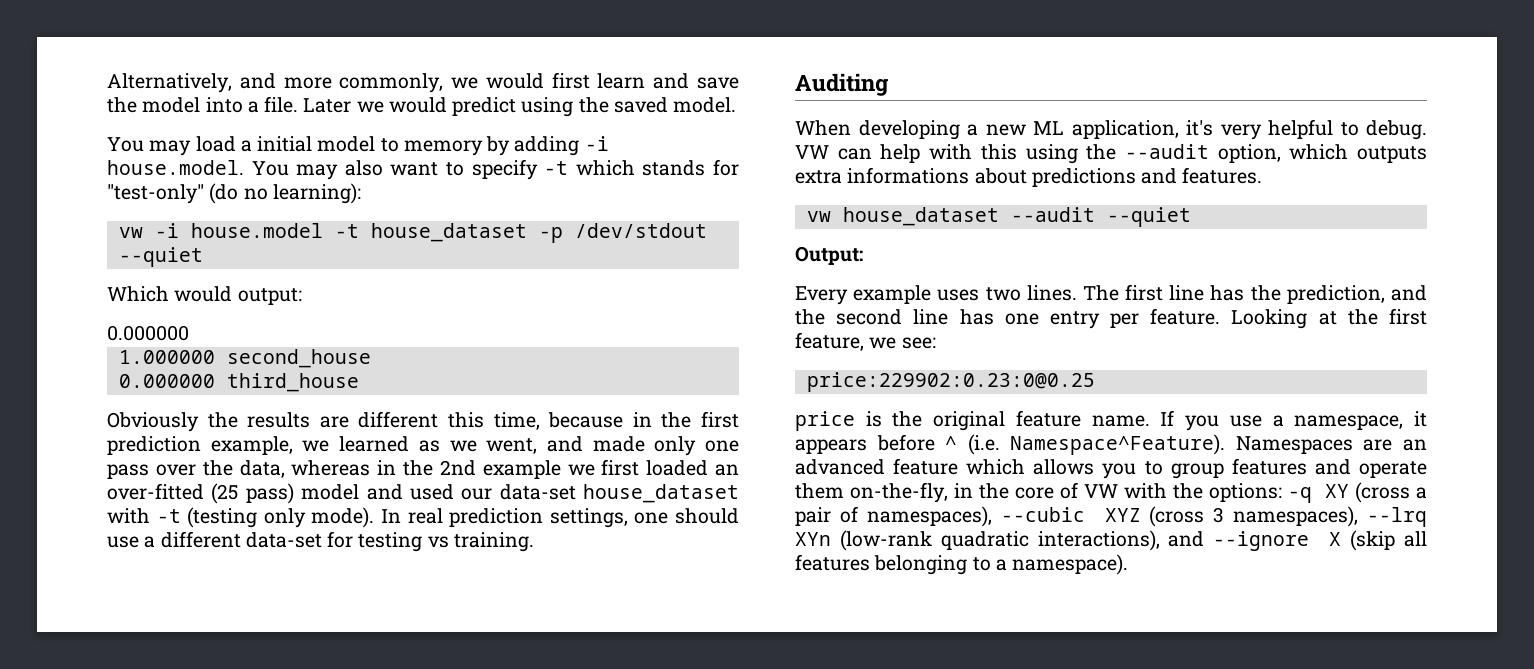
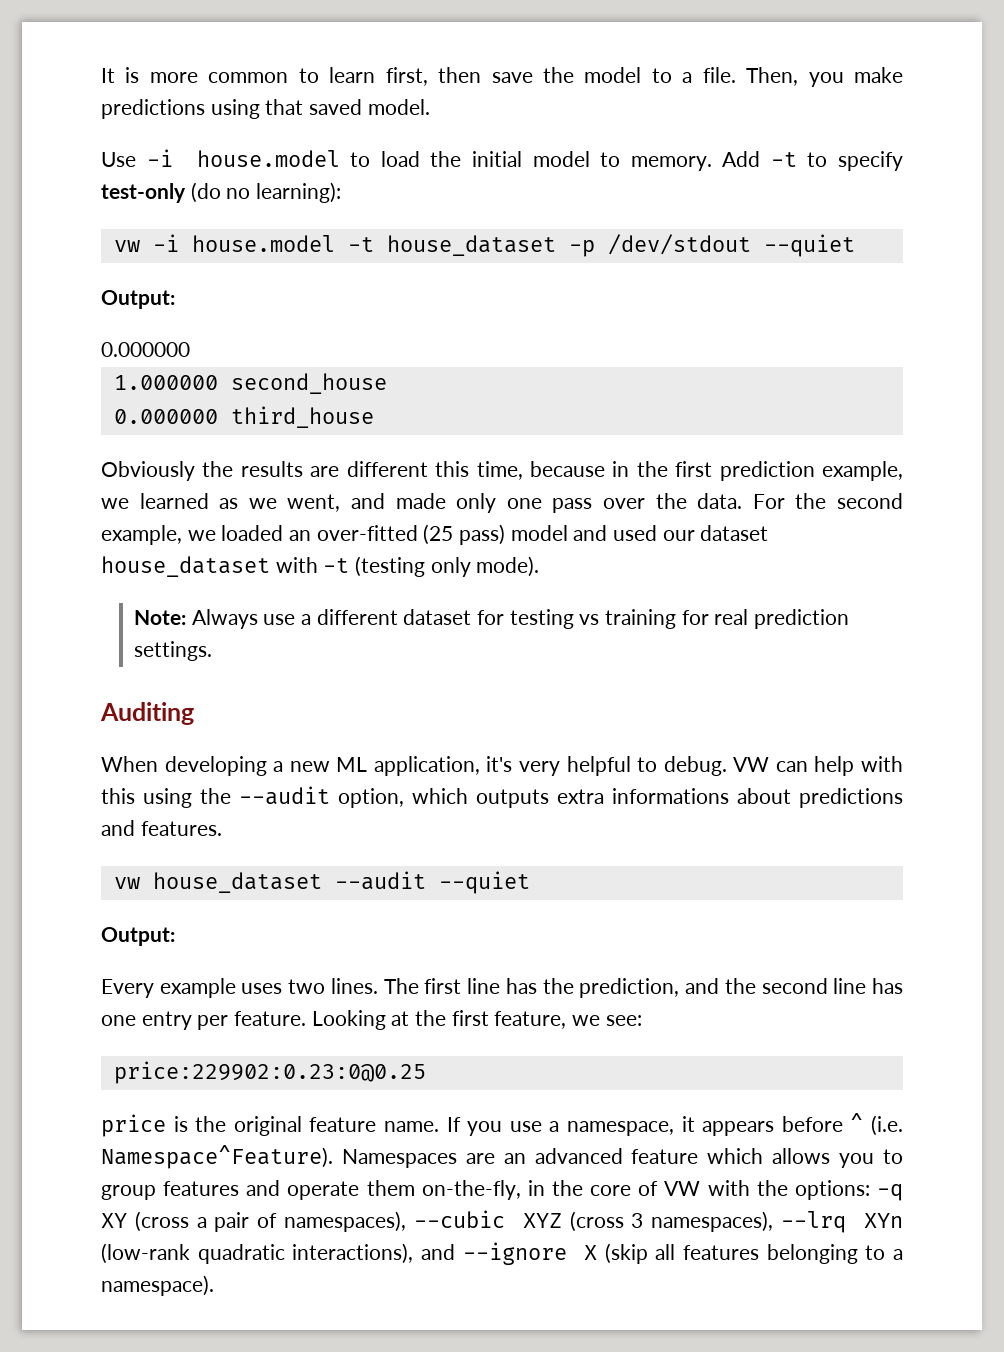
- Alternatively, and more commonly, we would first learn and save the model into a file.
+ It is more common to learn first, then save the model to a file.
- Later we would predict using the saved model.
- You may load a initial model to memory by adding -i house.model. You may also want to specify -t which stands for "test-only" (do no learning):
+ Then, you make predictions using that saved model.
+ Use -i house.model to load the initial model to memory. Add -t to specify test-only (do no learning):
  vw -i house.model -t house_dataset -p /dev/stdout --quiet
- Which would output:
+ Output:
- Obviously the results are different this time, because in the first prediction example, we learned as we went, and made only one pass over the data, whereas in the 2nd example we first loaded an over-fitted (25 pass) model and used our data-set house_dataset with -t (testing only mode). In real prediction settings, one should use a different data-set for testing vs training.
+ Obviously the results are different this time, because in the first prediction example, we learned as we went, and made only one pass over the data. For the second example, we loaded an over-fitted (25 pass) model and used our dataset house_dataset with -t (testing only mode).
+ Note: Always use a different dataset for testing vs training for real prediction settings.

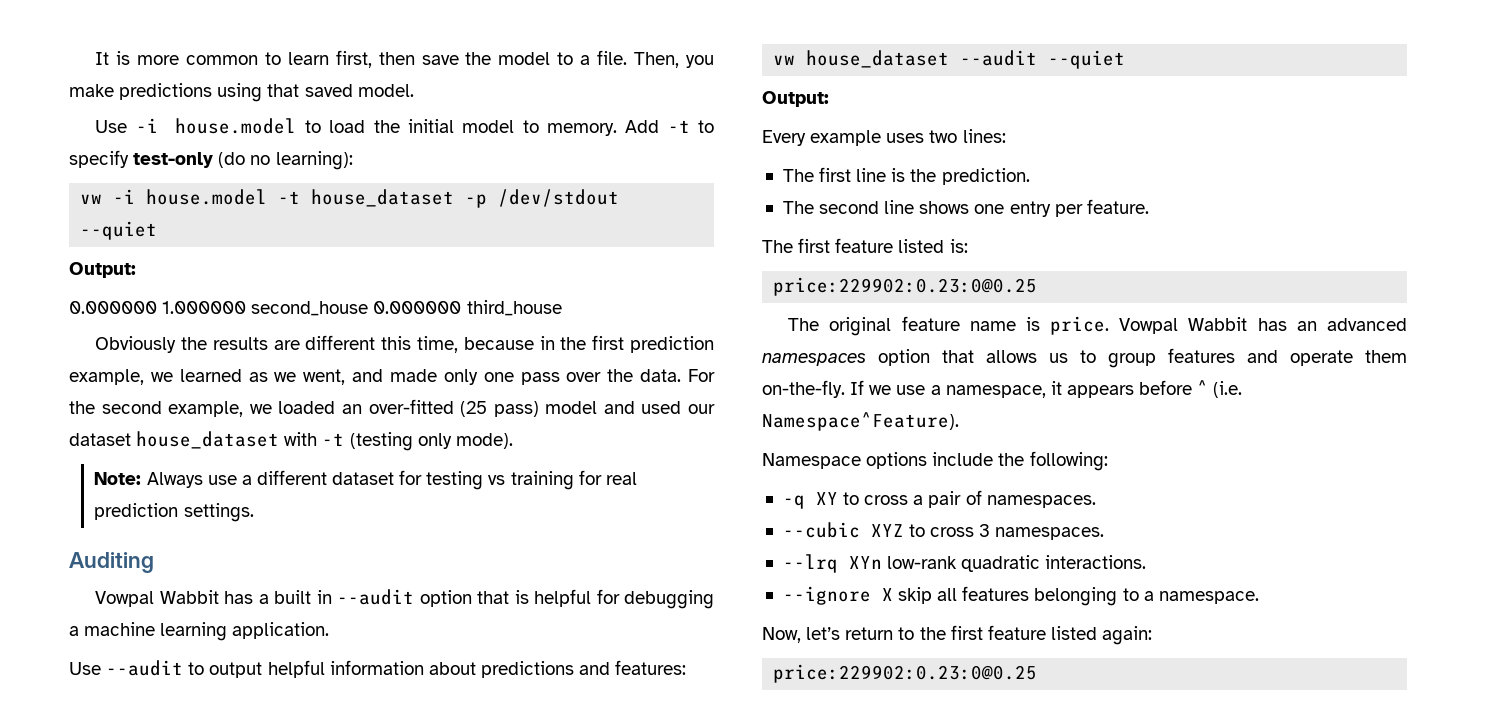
  vw -i house.model -t house_dataset -p /dev/stdout --quiet
  Output:
- 0.000000
- 1.000000 second_house
- 0.000000 third_house
+ 0.000000 1.000000 second_house 0.000000 third_house
- When developing a new ML application, it's very helpful to debug. VW can help with this using the --audit option, which outputs extra informations about predictions and features.
+ Vowpal Wabbit has a built in --audit option that is helpful for debugging a machine learning application.
+ Use --audit to output helpful information about predictions and features:
- Every example uses two lines. The first line has the prediction, and the second line has one entry per feature. Looking at the first feature, we see:
+ Every example uses two lines:
+ The first line is the prediction.
+ The second line shows one entry per feature.
+ The first feature listed is:
  price:229902:0.23:0@0.25
- price is the original feature name. If you use a namespace, it appears before ^ (i.e. Namespace^Feature). Namespaces are an advanced feature which allows you to group features and operate them on-the-fly, in the core of VW with the options: -q XY (cross a pair of namespaces), --cubic XYZ (cross 3 namespaces), --lrq XYn (low-rank quadratic interactions), and --ignore X (skip all features belonging to a namespace).
+ The original feature name is price. Vowpal Wabbit has an advanced namespaces option that allows us to group features and operate them on-the-fly. If we use a namespace, it appears before ^ (i.e. Namespace^Feature).
+ Namespace options include the following:
+ -q XY to cross a pair of namespaces.
+ --cubic XYZ to cross 3 namespaces.
+ --lrq XYn low-rank quadratic interactions.
+ --ignore X skip all features belonging to a namespace.
+ Now, let’s return to the first feature listed again:
+ price:229902:0.23:0@0.25

